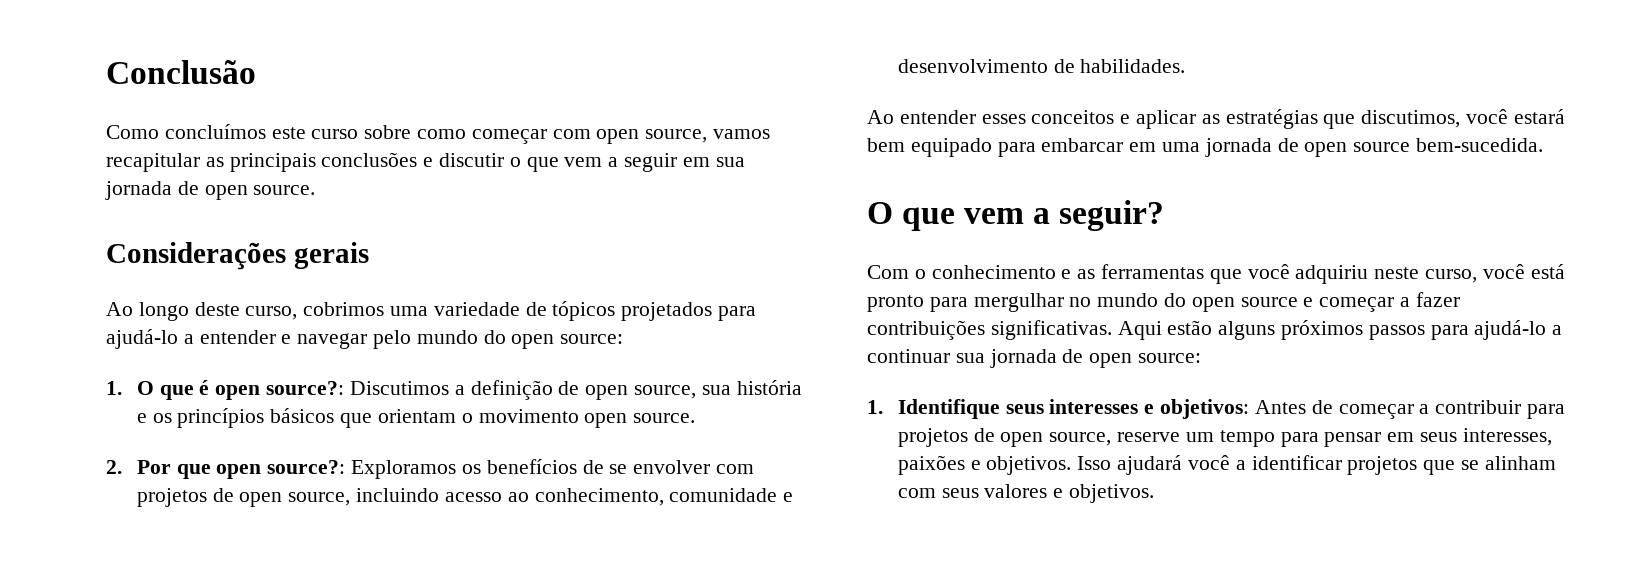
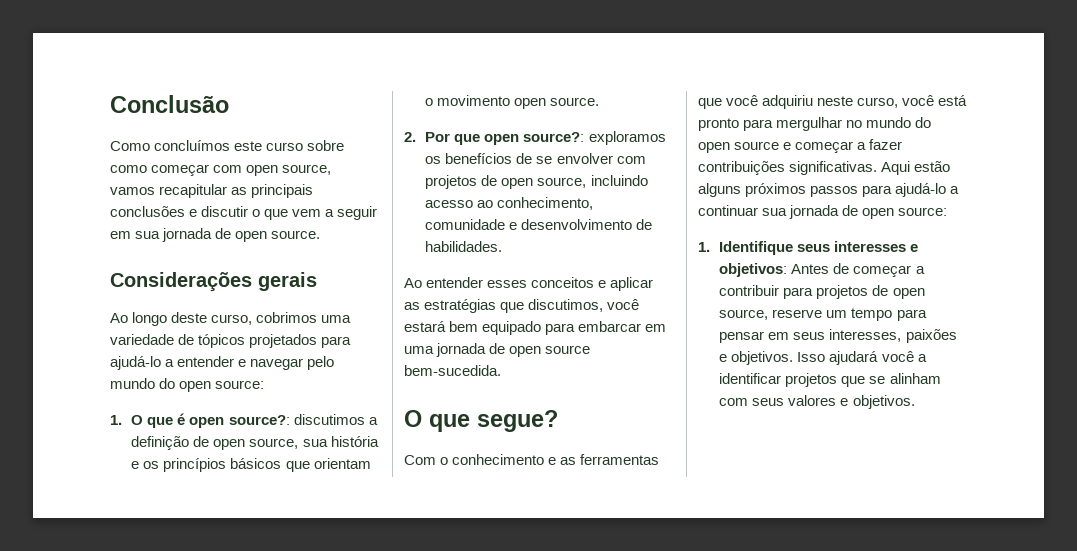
- 1. O que é open source?: Discutimos a definição de open source, sua história e os princípios básicos que orientam o movimento open source.
+ 1. O que é open source?: discutimos a definição de open source, sua história e os princípios básicos que orientam o movimento open source.
- 2. Por que open source?: Exploramos os benefícios de se envolver com projetos de open source, incluindo acesso ao conhecimento, comunidade e desenvolvimento de habilidades.
+ 2. Por que open source?: exploramos os benefícios de se envolver com projetos de open source, incluindo acesso ao conhecimento, comunidade e desenvolvimento de habilidades.
- O que vem a seguir?
+ O que segue?

